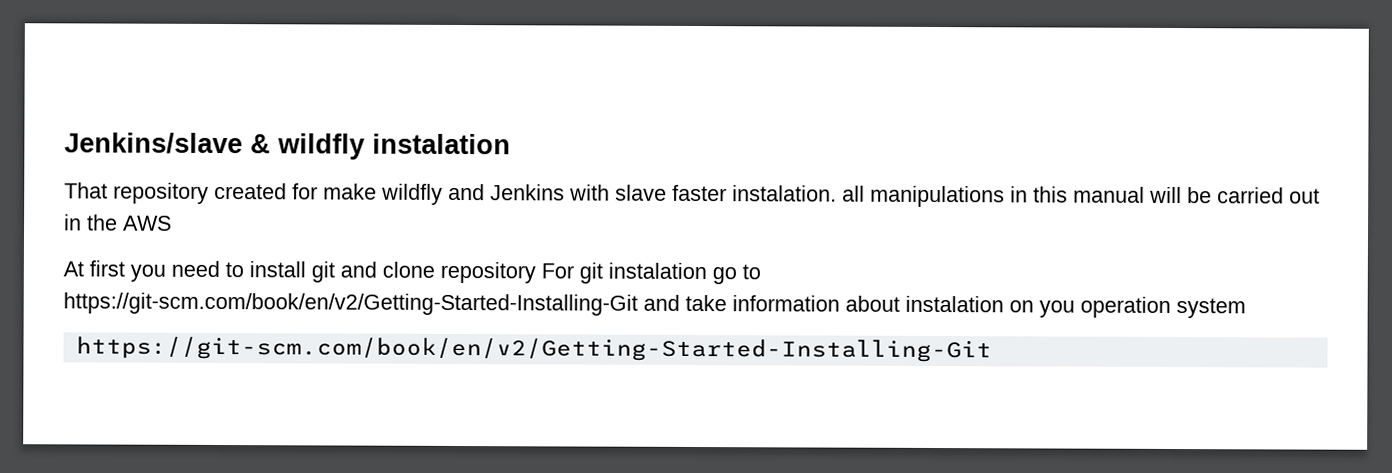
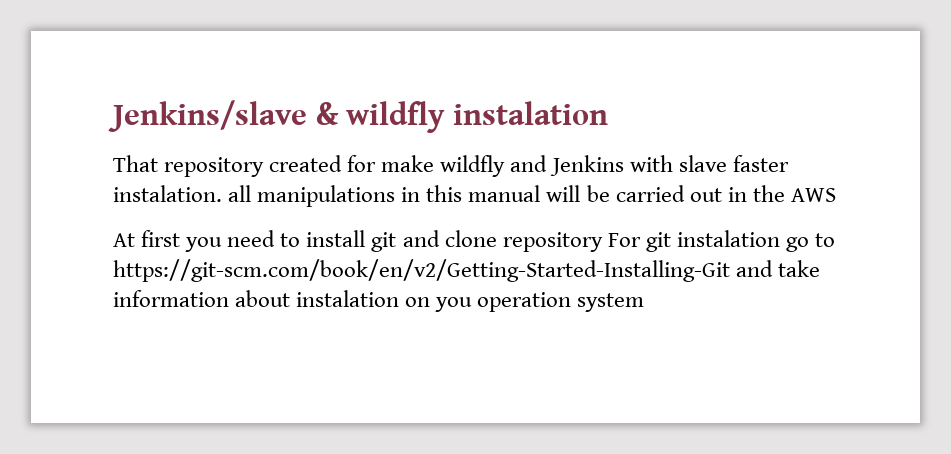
  At first you need to install git and clone repository For git instalation go to https://git-scm.com/book/en/v2/Getting-Started-Installing-Git and take information about instalation on you operation system
- https://git-scm.com/book/en/v2/Getting-Started-Installing-Git

